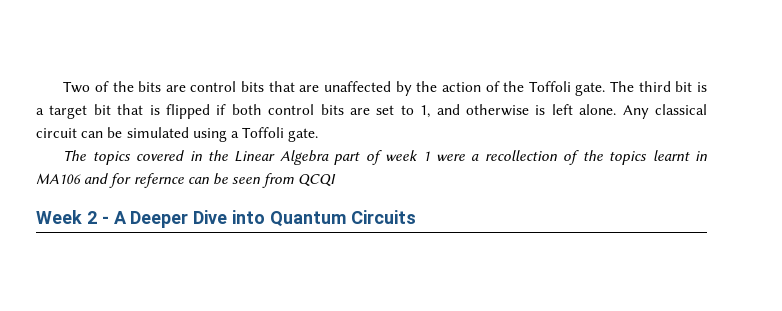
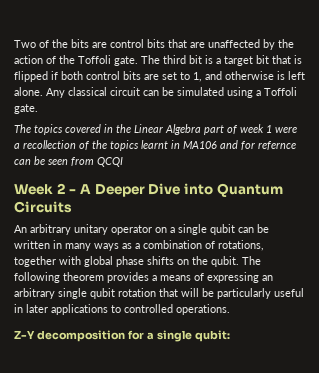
+ An arbitrary unitary operator on a single qubit can be written in many ways as a combination of rotations, together with global phase shifts on the qubit. The following theorem provides a means of expressing an arbitrary single qubit rotation that will be particularly useful in later applications to controlled operations.
+ Z-Y decomposition for a single qubit:

